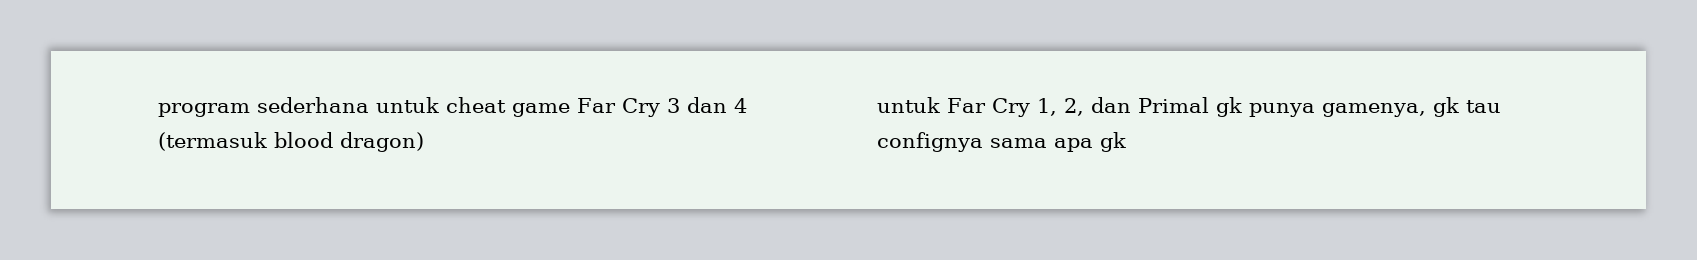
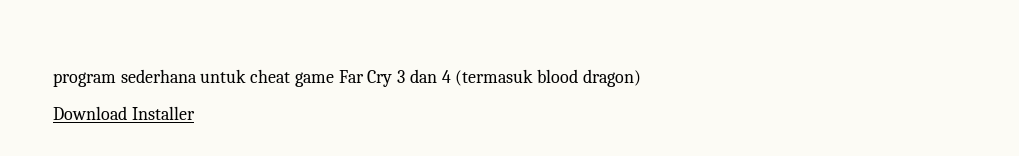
- untuk Far Cry 1, 2, dan Primal gk punya gamenya, gk tau confignya sama apa gk
+ Download Installer

